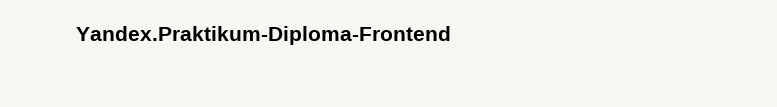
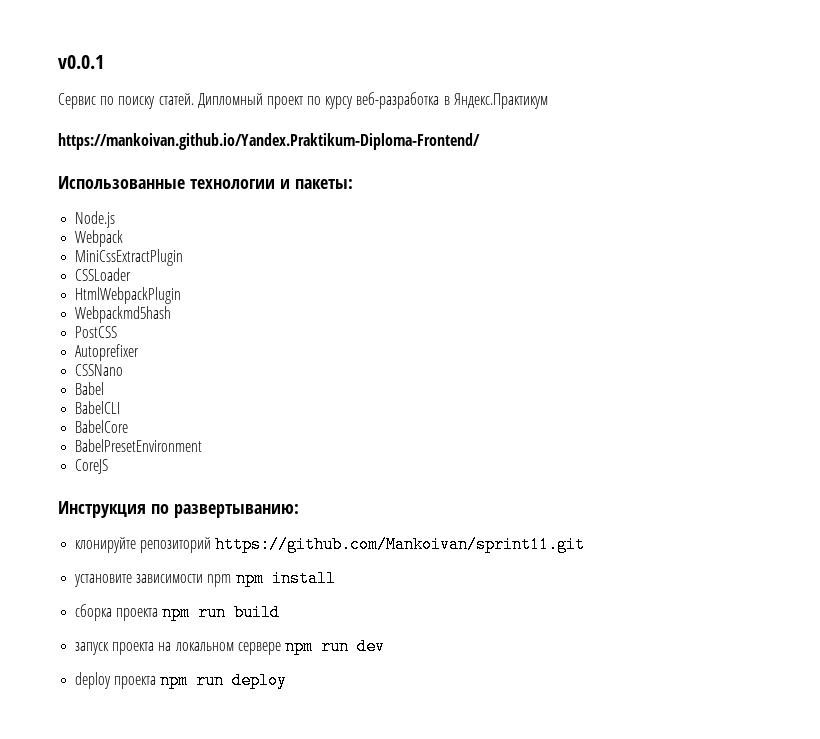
- Yandex.Praktikum-Diploma-Frontend
+ v0.0.1
+ Сервис по поиску статей. Дипломный проект по курсу веб-разработка в Яндекс.Практикум
+ https://mankoivan.github.io/Yandex.Praktikum-Diploma-Frontend/
+ Использованные технологии и пакеты:
+ Node.js
+ Webpack
+ MiniCssExtractPlugin
+ CSSLoader
+ HtmlWebpackPlugin
+ Webpackmd5hash
+ PostCSS
+ Autoprefixer
+ CSSNano
+ Babel
+ BabelCLI
+ BabelCore
+ BabelPresetEnvironment
+ CoreJS
+ Инструкция по развертыванию:
+ клонируйте репозиторий https://github.com/Mankoivan/sprint11.git
+ уcтановите зависимости npm npm install
+ сборка проекта npm run build
+ запуск проекта на локальном сервере npm run dev
+ deploy проекта npm run deploy

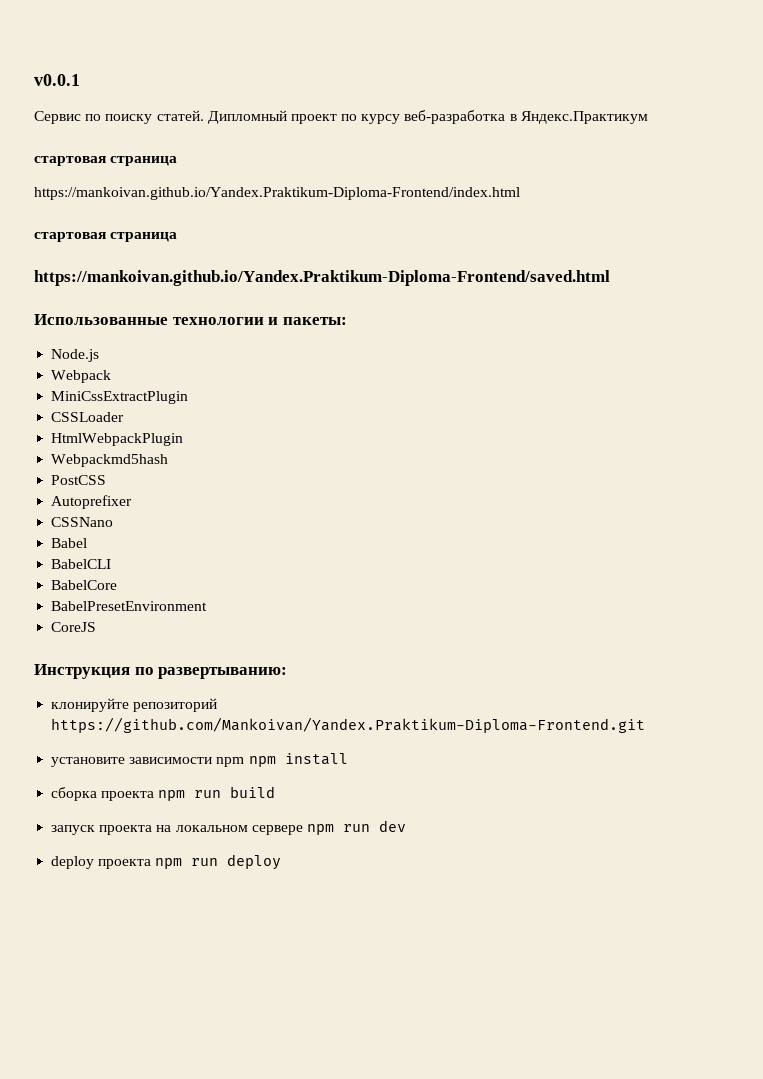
  Дипломный проект по курсу веб-разработка в Яндекс.Практикум
- https://mankoivan.github.io/Yandex.Praktikum-Diploma-Frontend/
+ стартовая страница
+ https://mankoivan.github.io/Yandex.Praktikum-Diploma-Frontend/index.html
+ стартовая страница
+ https://mankoivan.github.io/Yandex.Praktikum-Diploma-Frontend/saved.html
- клонируйте репозиторий https://github.com/Mankoivan/sprint11.git
+ клонируйте репозиторий https://github.com/Mankoivan/Yandex.Praktikum-Diploma-Frontend.git

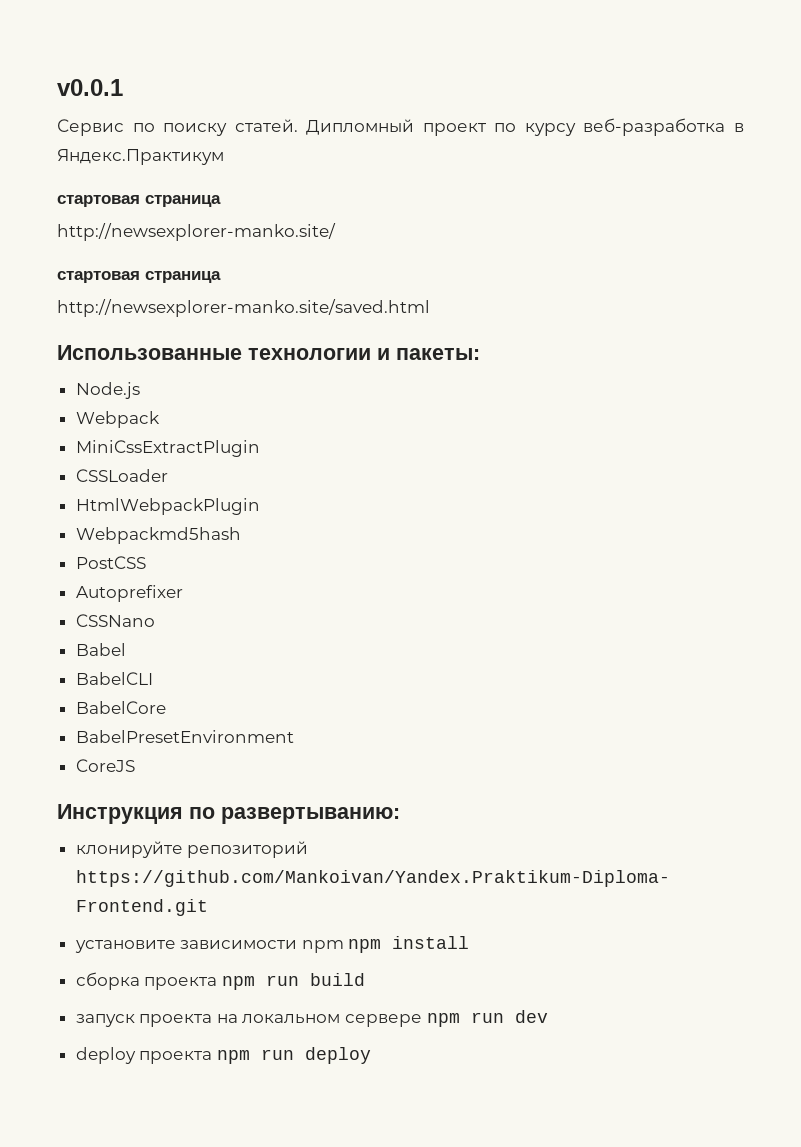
- https://mankoivan.github.io/Yandex.Praktikum-Diploma-Frontend/index.html
+ http://newsexplorer-manko.site/
  стартовая страница
- https://mankoivan.github.io/Yandex.Praktikum-Diploma-Frontend/saved.html
+ http://newsexplorer-manko.site/saved.html

